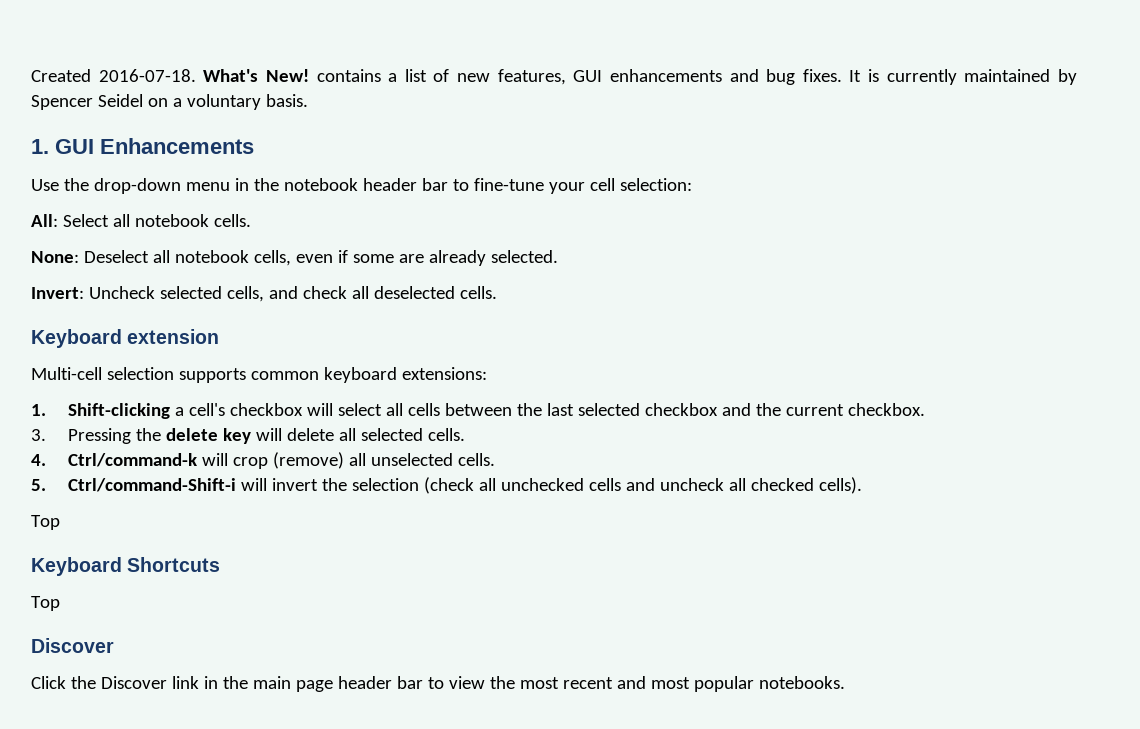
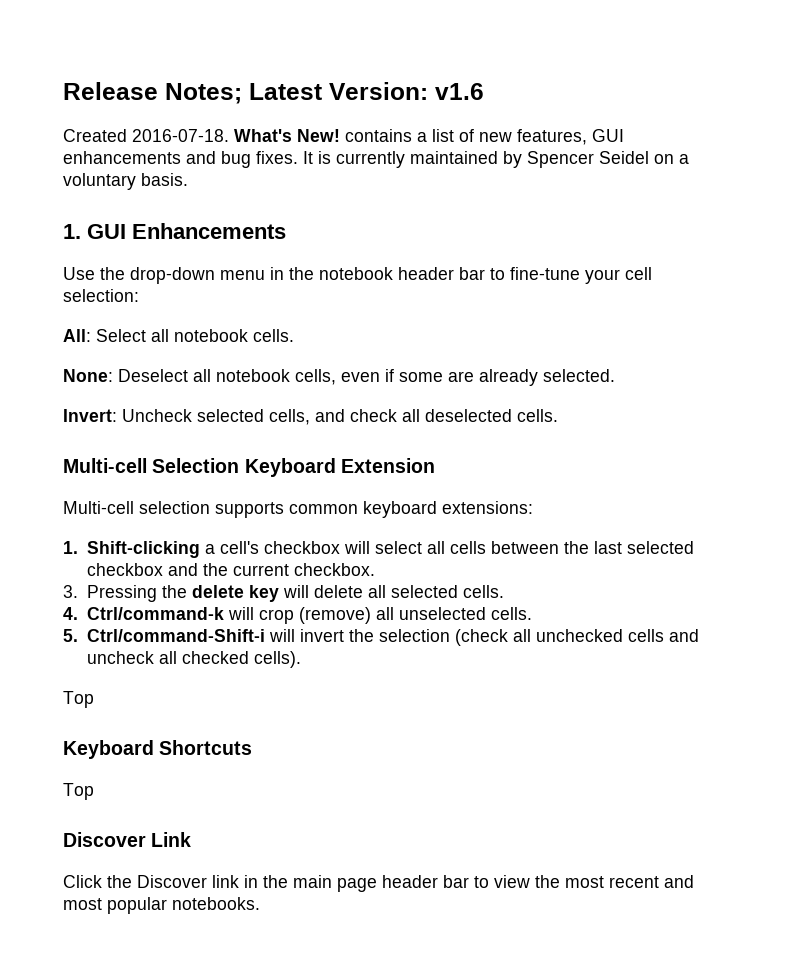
+ Release Notes; Latest Version: v1.6
- Keyboard extension
+ Multi-cell Selection Keyboard Extension
  Keyboard Shortcuts
  Top
- Discover
+ Discover Link

